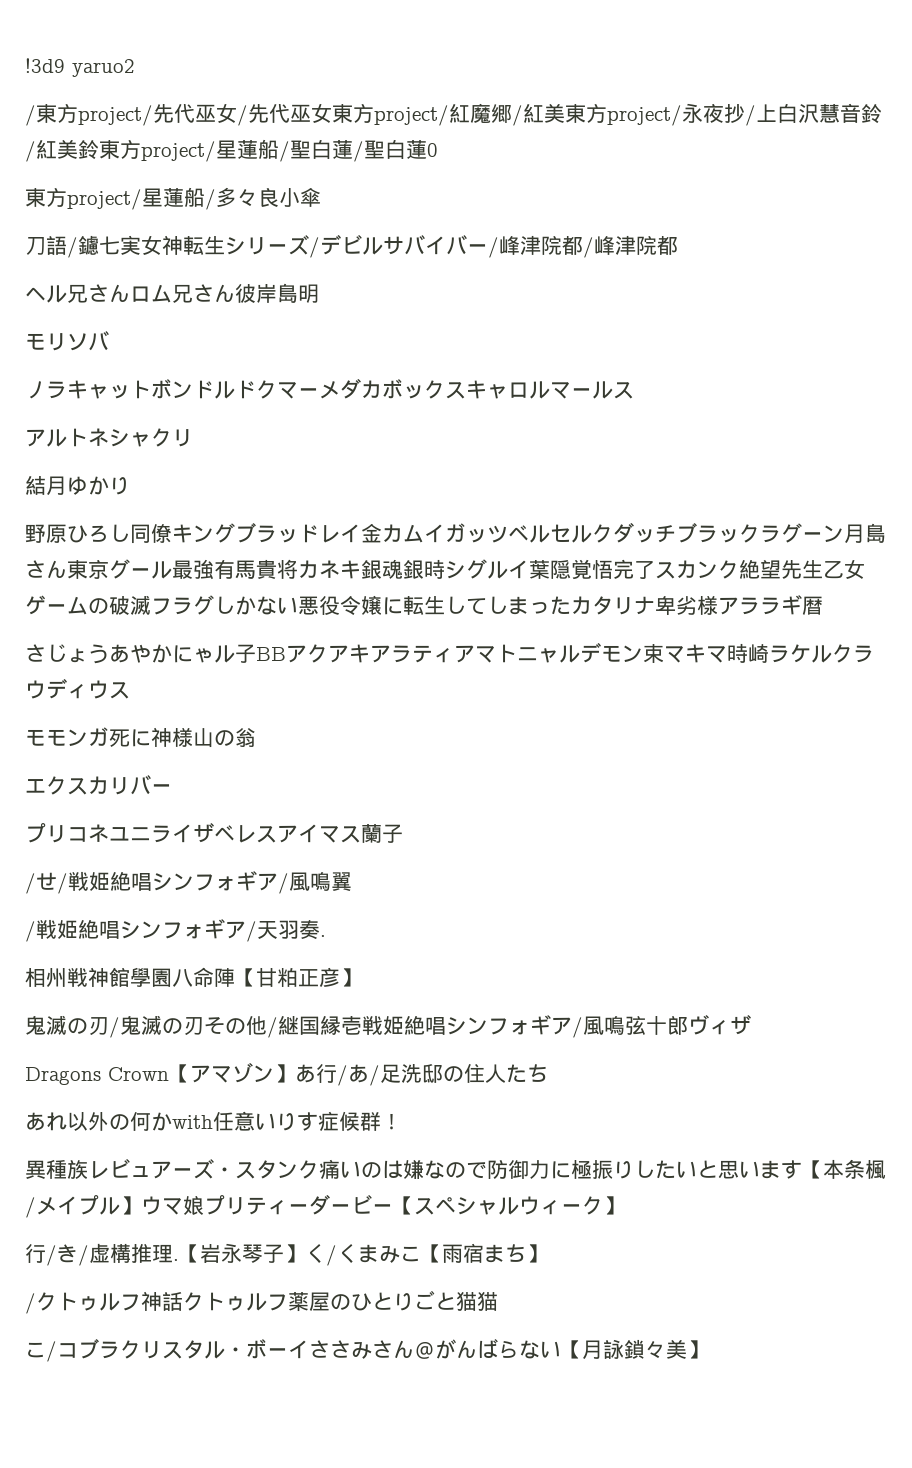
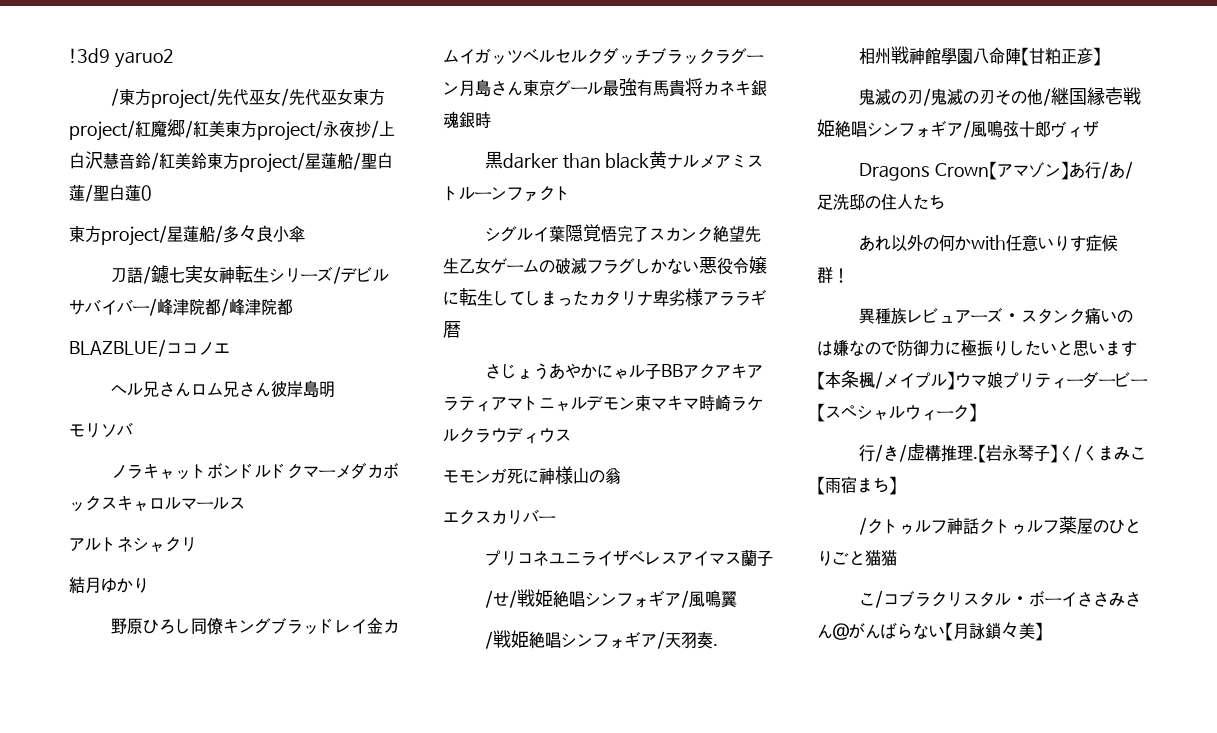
+ BLAZBLUE/ココノエ
- 野原ひろし同僚キングブラッドレイ金カムイガッツベルセルクダッチブラックラグーン月島さん東京グール最強有馬貴将カネキ銀魂銀時シグルイ葉隠覚悟完了スカンク絶望先生乙女ゲームの破滅フラグしかない悪役令嬢に転生してしまったカタリナ卑劣様アララギ暦
+ 野原ひろし同僚キングブラッドレイ金カムイガッツベルセルクダッチブラックラグーン月島さん東京グール最強有馬貴将カネキ銀魂銀時
+ 黒darker than black黄ナルメアミストルーンファクト
+ シグルイ葉隠覚悟完了スカンク絶望先生乙女ゲームの破滅フラグしかない悪役令嬢に転生してしまったカタリナ卑劣様アララギ暦

